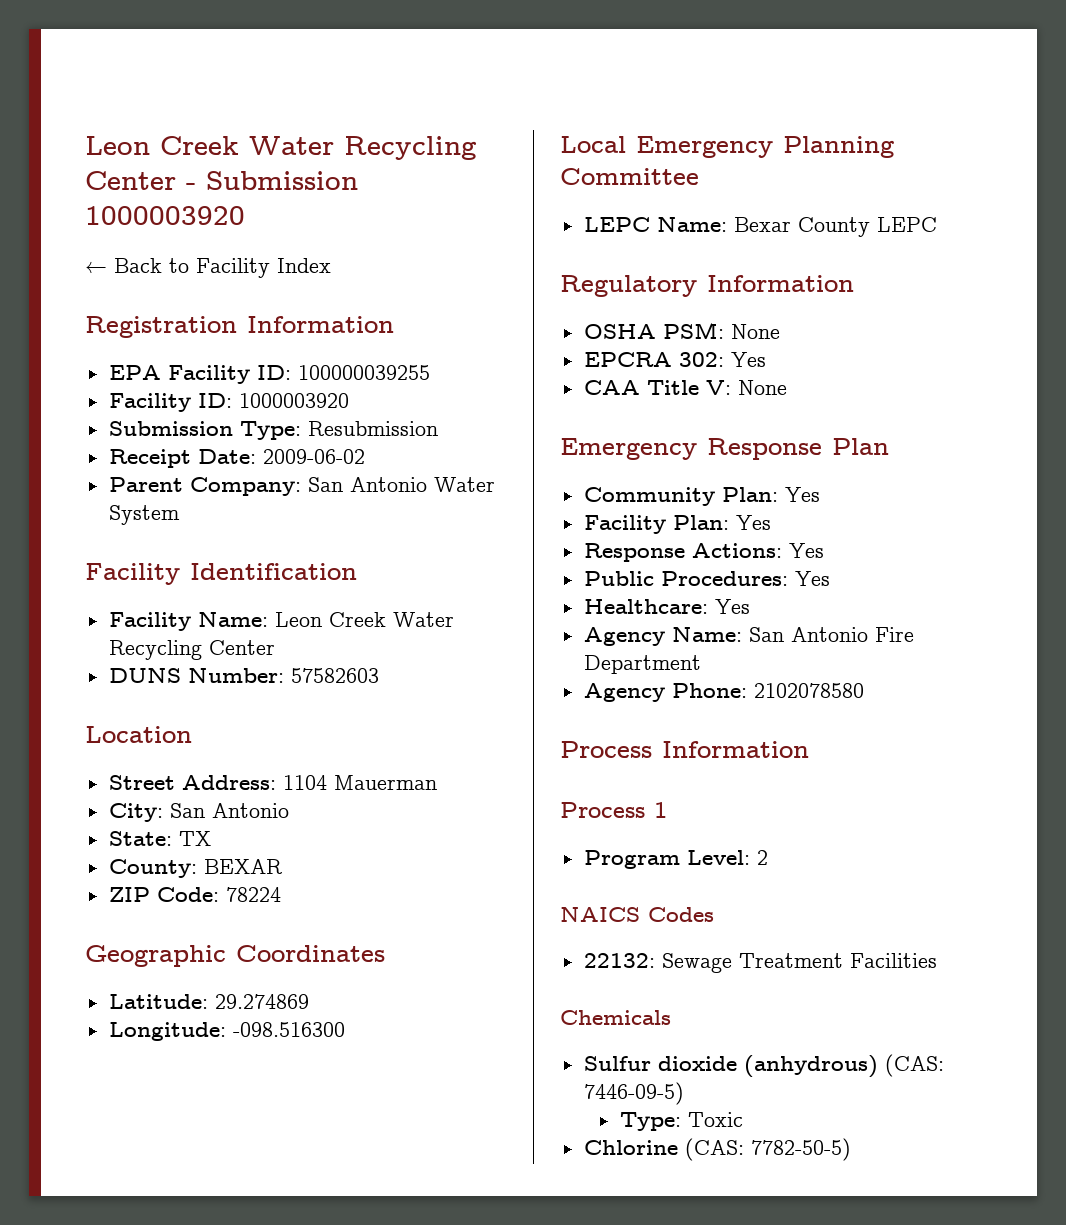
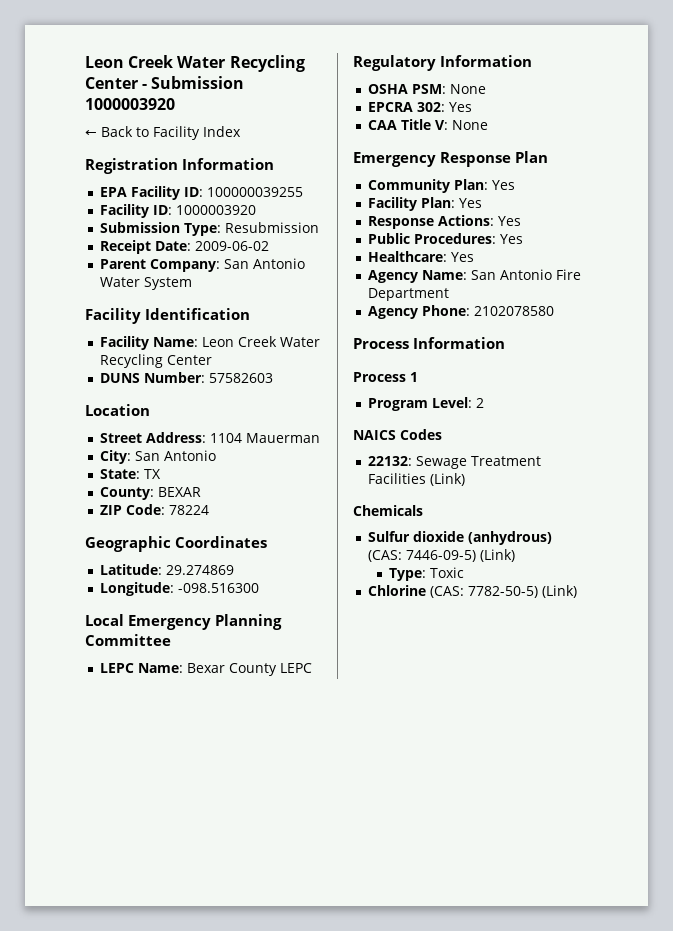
- 22132: Sewage Treatment Facilities
+ 22132: Sewage Treatment Facilities (Link)
- Sulfur dioxide (anhydrous) (CAS: 7446-09-5)
+ Sulfur dioxide (anhydrous) (CAS: 7446-09-5) (Link)
- Chlorine (CAS: 7782-50-5)
+ Chlorine (CAS: 7782-50-5) (Link)

